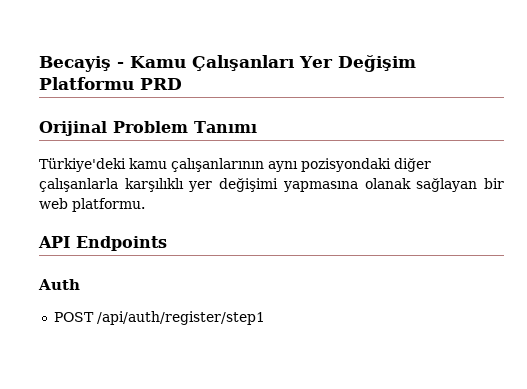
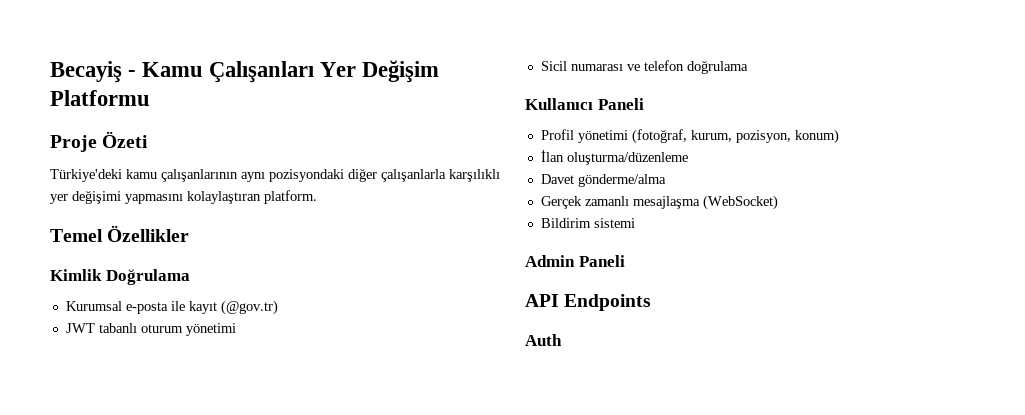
- Becayiş - Kamu Çalışanları Yer Değişim Platformu PRD
- Orijinal Problem Tanımı
+ Becayiş - Kamu Çalışanları Yer Değişim Platformu
+ Proje Özeti
- Türkiye'deki kamu çalışanlarının aynı pozisyondaki diğer çalışanlarla karşılıklı yer değişimi yapmasına olanak sağlayan bir web platformu.
+ Türkiye'deki kamu çalışanlarının aynı pozisyondaki diğer çalışanlarla karşılıklı yer değişimi yapmasını kolaylaştıran platform.
+ Temel Özellikler
+ Kimlik Doğrulama
+ Kurumsal e-posta ile kayıt (@gov.tr)
+ JWT tabanlı oturum yönetimi
+ Sicil numarası ve telefon doğrulama
+ Kullanıcı Paneli
+ Profil yönetimi (fotoğraf, kurum, pozisyon, konum)
+ İlan oluşturma/düzenleme
+ Davet gönderme/alma
+ Gerçek zamanlı mesajlaşma (WebSocket)
+ Bildirim sistemi
+ Admin Paneli
- POST /api/auth/register/step1

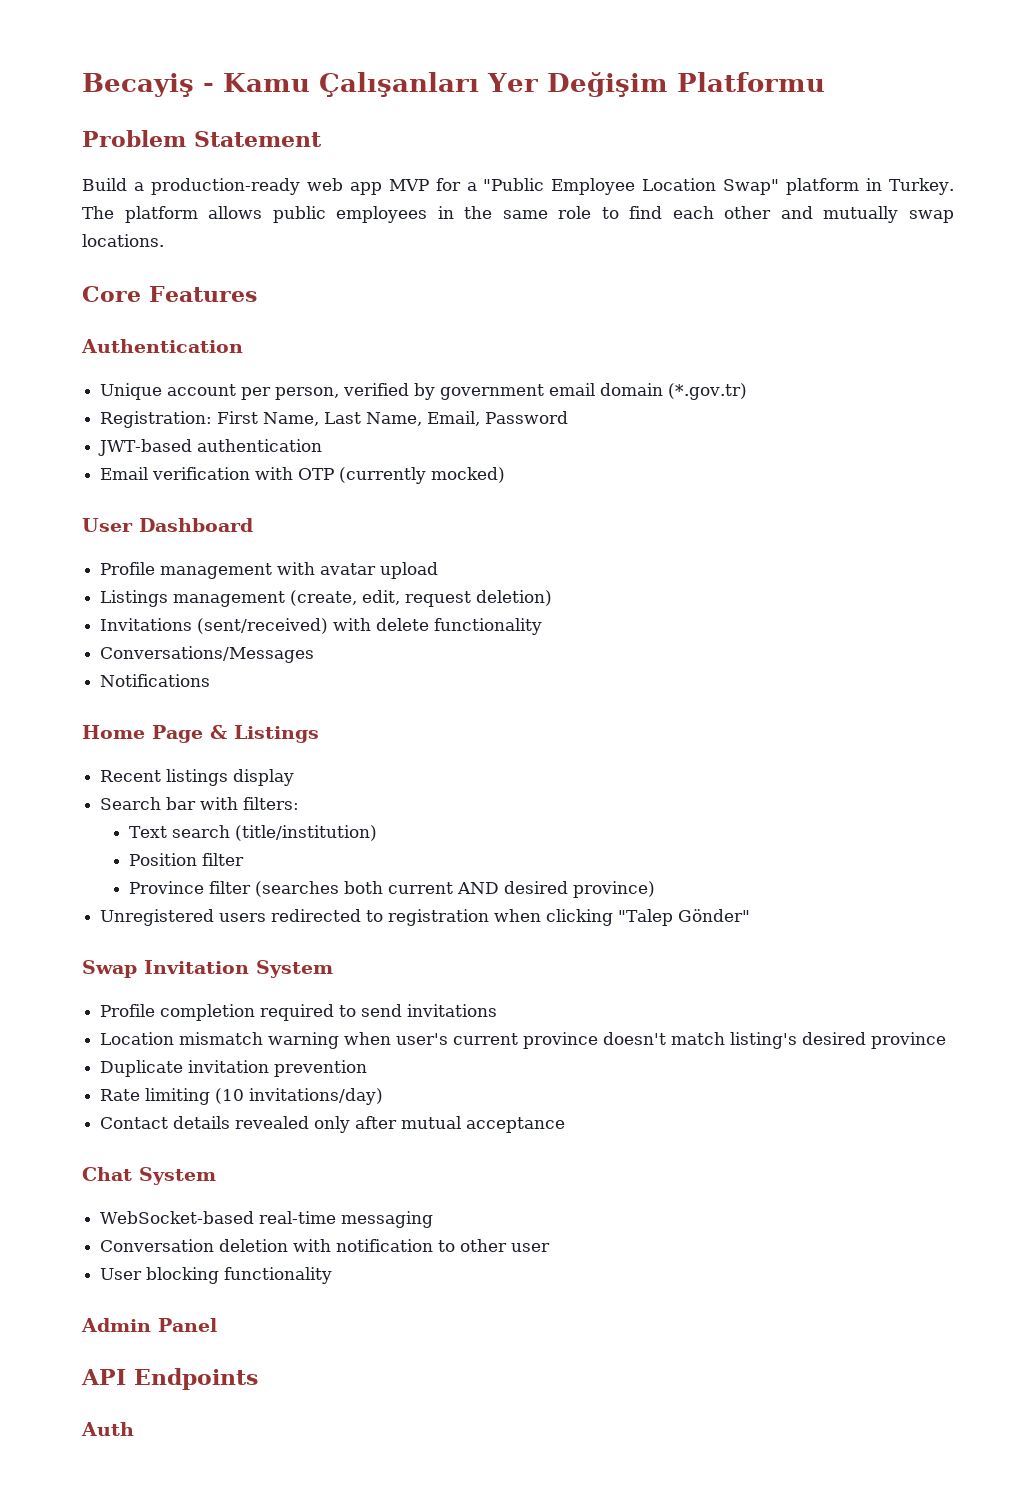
- Proje Özeti
- Türkiye'deki kamu çalışanlarının aynı pozisyondaki diğer çalışanlarla karşılıklı yer değişimi yapmasını kolaylaştıran platform.
- Temel Özellikler
- Kimlik Doğrulama
- Kurumsal e-posta ile kayıt (@gov.tr)
- JWT tabanlı oturum yönetimi
- Sicil numarası ve telefon doğrulama
- Kullanıcı Paneli
- Profil yönetimi (fotoğraf, kurum, pozisyon, konum)
- İlan oluşturma/düzenleme
- Davet gönderme/alma
- Gerçek zamanlı mesajlaşma (WebSocket)
- Bildirim sistemi
+ Problem Statement
+ Build a production-ready web app MVP for a "Public Employee Location Swap" platform in Turkey. The platform allows public employees in the same role to find each other and mutually swap locations.
+ Core Features
+ Authentication
+ Unique account per person, verified by government email domain (*.gov.tr)
+ Registration: First Name, Last Name, Email, Password
+ JWT-based authentication
+ Email verification with OTP (currently mocked)
+ User Dashboard
+ Profile management with avatar upload
+ Listings management (create, edit, request deletion)
+ Invitations (sent/received) with delete functionality
+ Conversations/Messages
+ Notifications
+ Home Page & Listings
+ Recent listings display
+ Search bar with filters:
+ Text search (title/institution)
+ Position filter
+ Province filter (searches both current AND desired province)
+ Unregistered users redirected to registration when clicking "Talep Gönder"
+ Swap Invitation System
+ Profile completion required to send invitations
+ Location mismatch warning when user's current province doesn't match listing's desired province
+ Duplicate invitation prevention
+ Rate limiting (10 invitations/day)
+ Contact details revealed only after mutual acceptance
+ Chat System
+ WebSocket-based real-time messaging
+ Conversation deletion with notification to other user
+ User blocking functionality
- Admin Paneli
+ Admin Panel

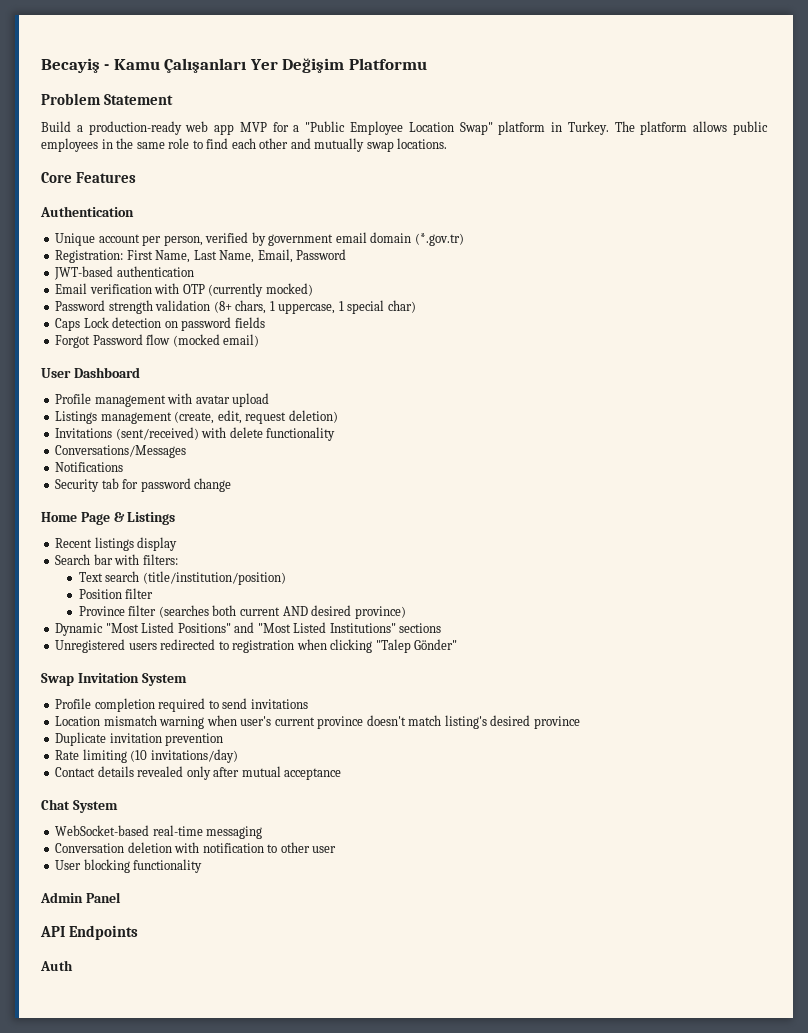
+ Password strength validation (8+ chars, 1 uppercase, 1 special char)
+ Caps Lock detection on password fields
+ Forgot Password flow (mocked email)
+ Security tab for password change
- Text search (title/institution)
+ Text search (title/institution/position)
+ Dynamic "Most Listed Positions" and "Most Listed Institutions" sections

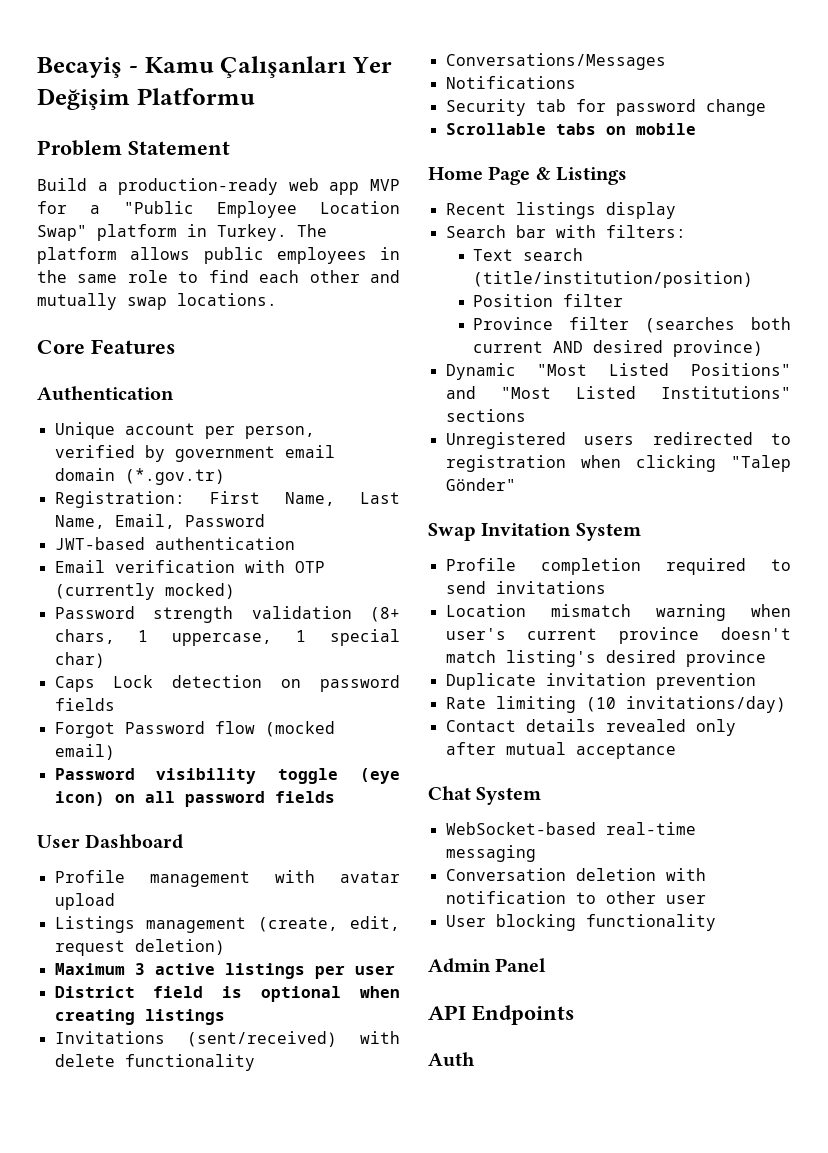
+ Password visibility toggle (eye icon) on all password fields
+ Maximum 3 active listings per user
+ District field is optional when creating listings
+ Scrollable tabs on mobile

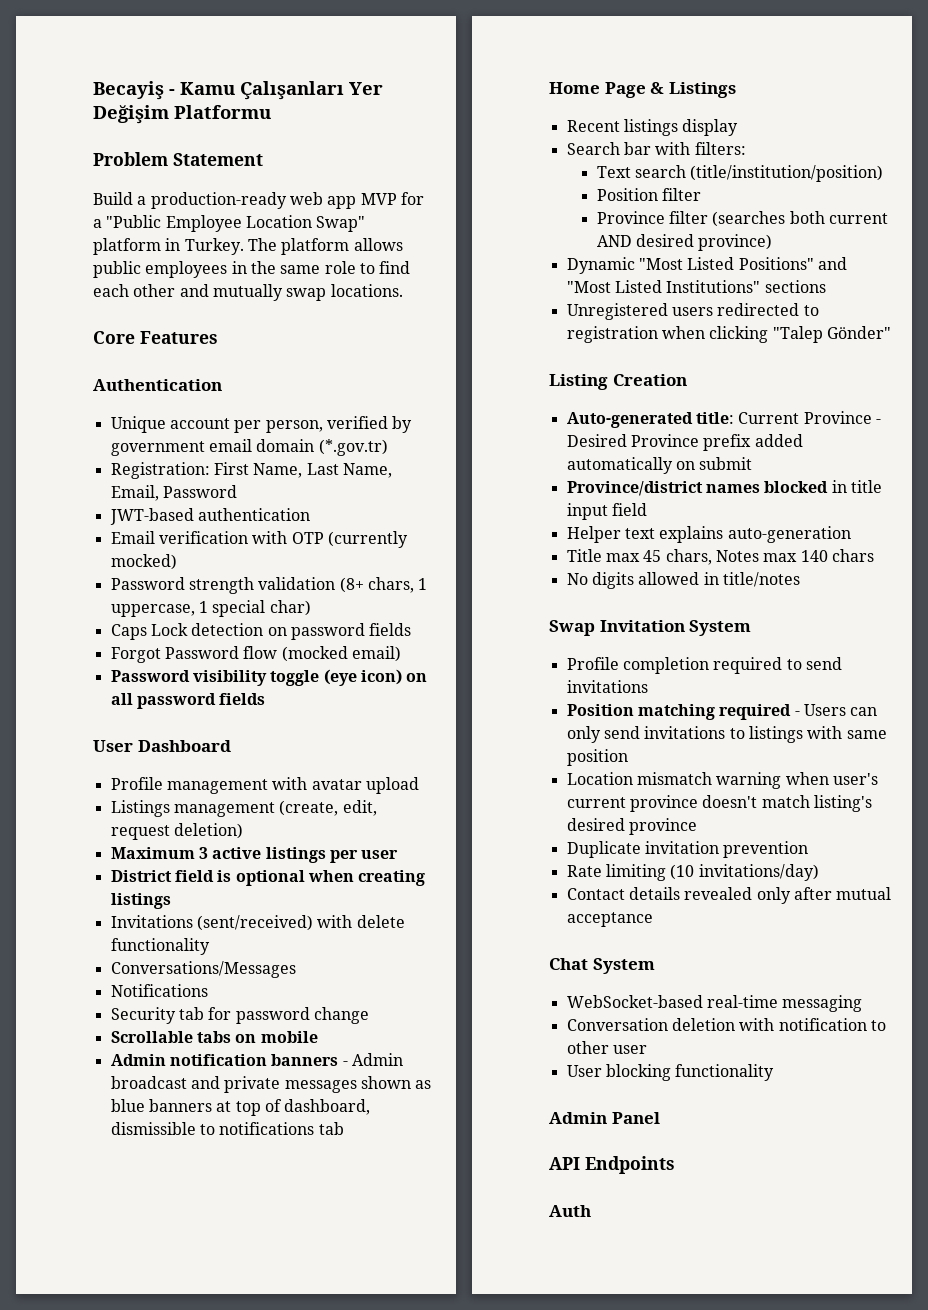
+ Admin notification banners - Admin broadcast and private messages shown as blue banners at top of dashboard, dismissible to notifications tab
+ Listing Creation
+ Auto-generated title: Current Province - Desired Province prefix added automatically on submit
+ Province/district names blocked in title input field
+ Helper text explains auto-generation
+ Title max 45 chars, Notes max 140 chars
+ No digits allowed in title/notes
+ Position matching required - Users can only send invitations to listings with same position

